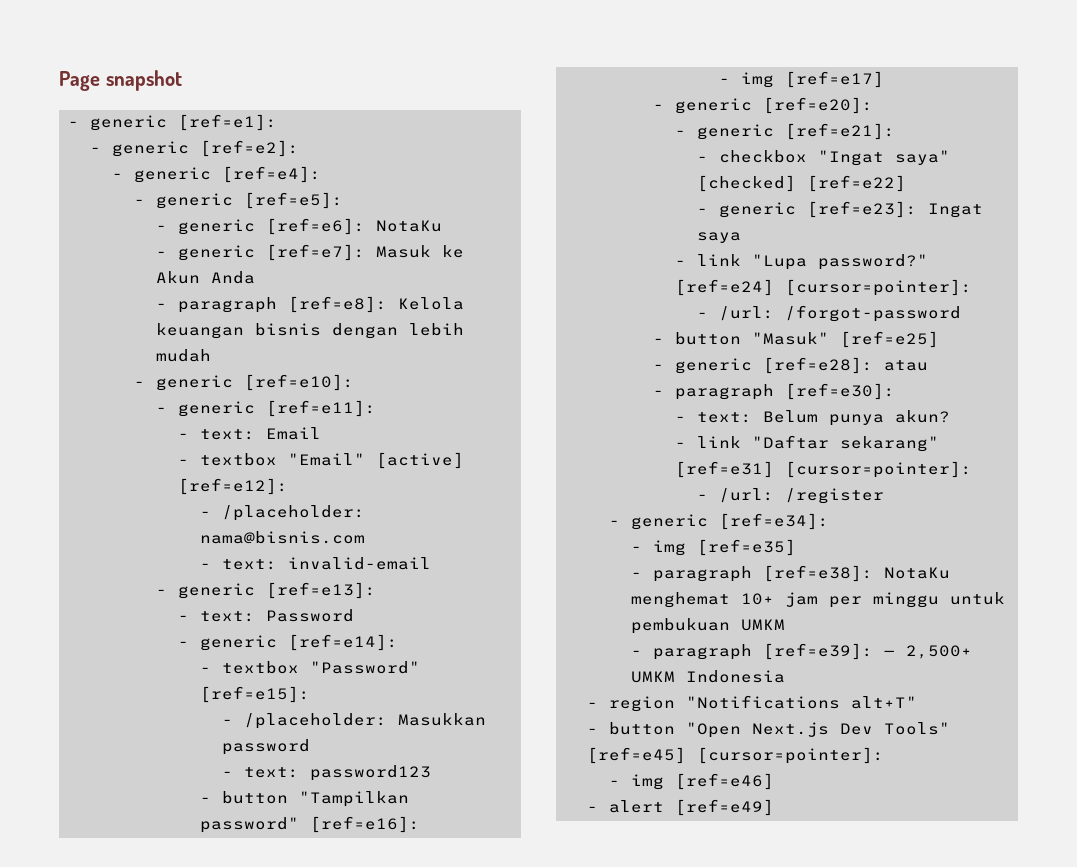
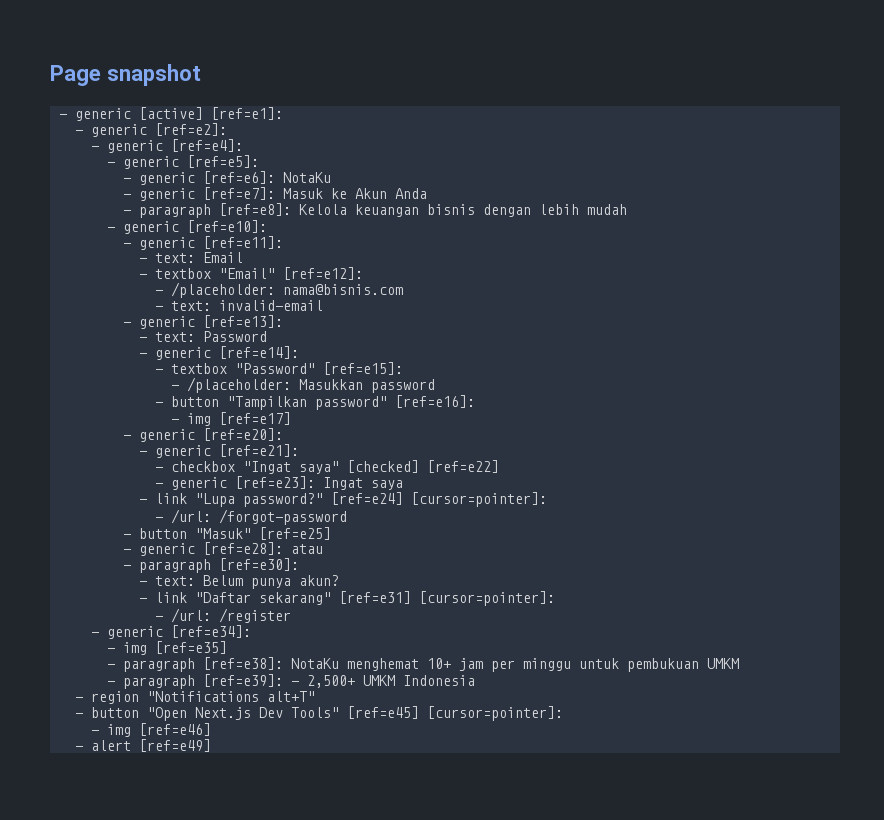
- - generic [ref=e1]:
+ - generic [active] [ref=e1]:
- - textbox "Email" [active] [ref=e12]:
+ - textbox "Email" [ref=e12]:
- - text: password123

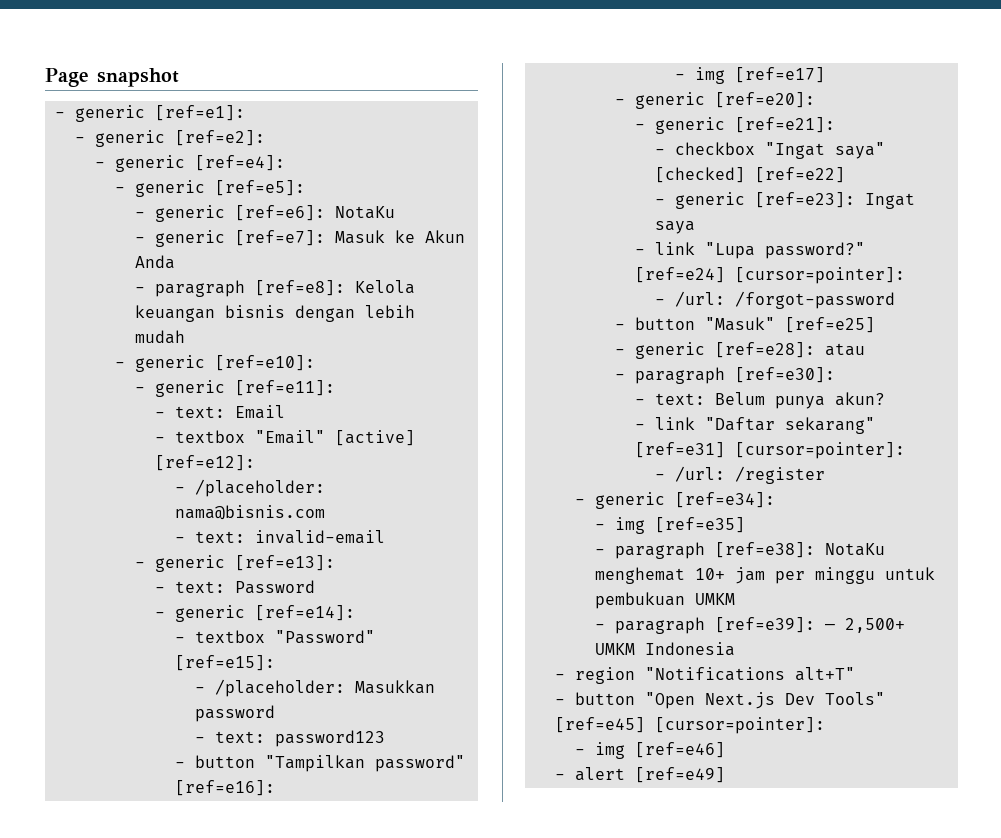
- - generic [active] [ref=e1]:
+ - generic [ref=e1]:
- - textbox "Email" [ref=e12]:
+ - textbox "Email" [active] [ref=e12]:
+ - text: password123

